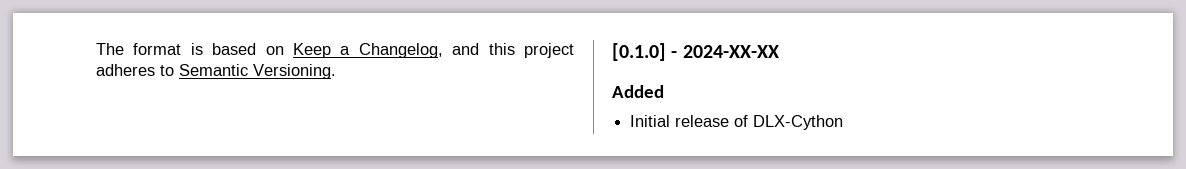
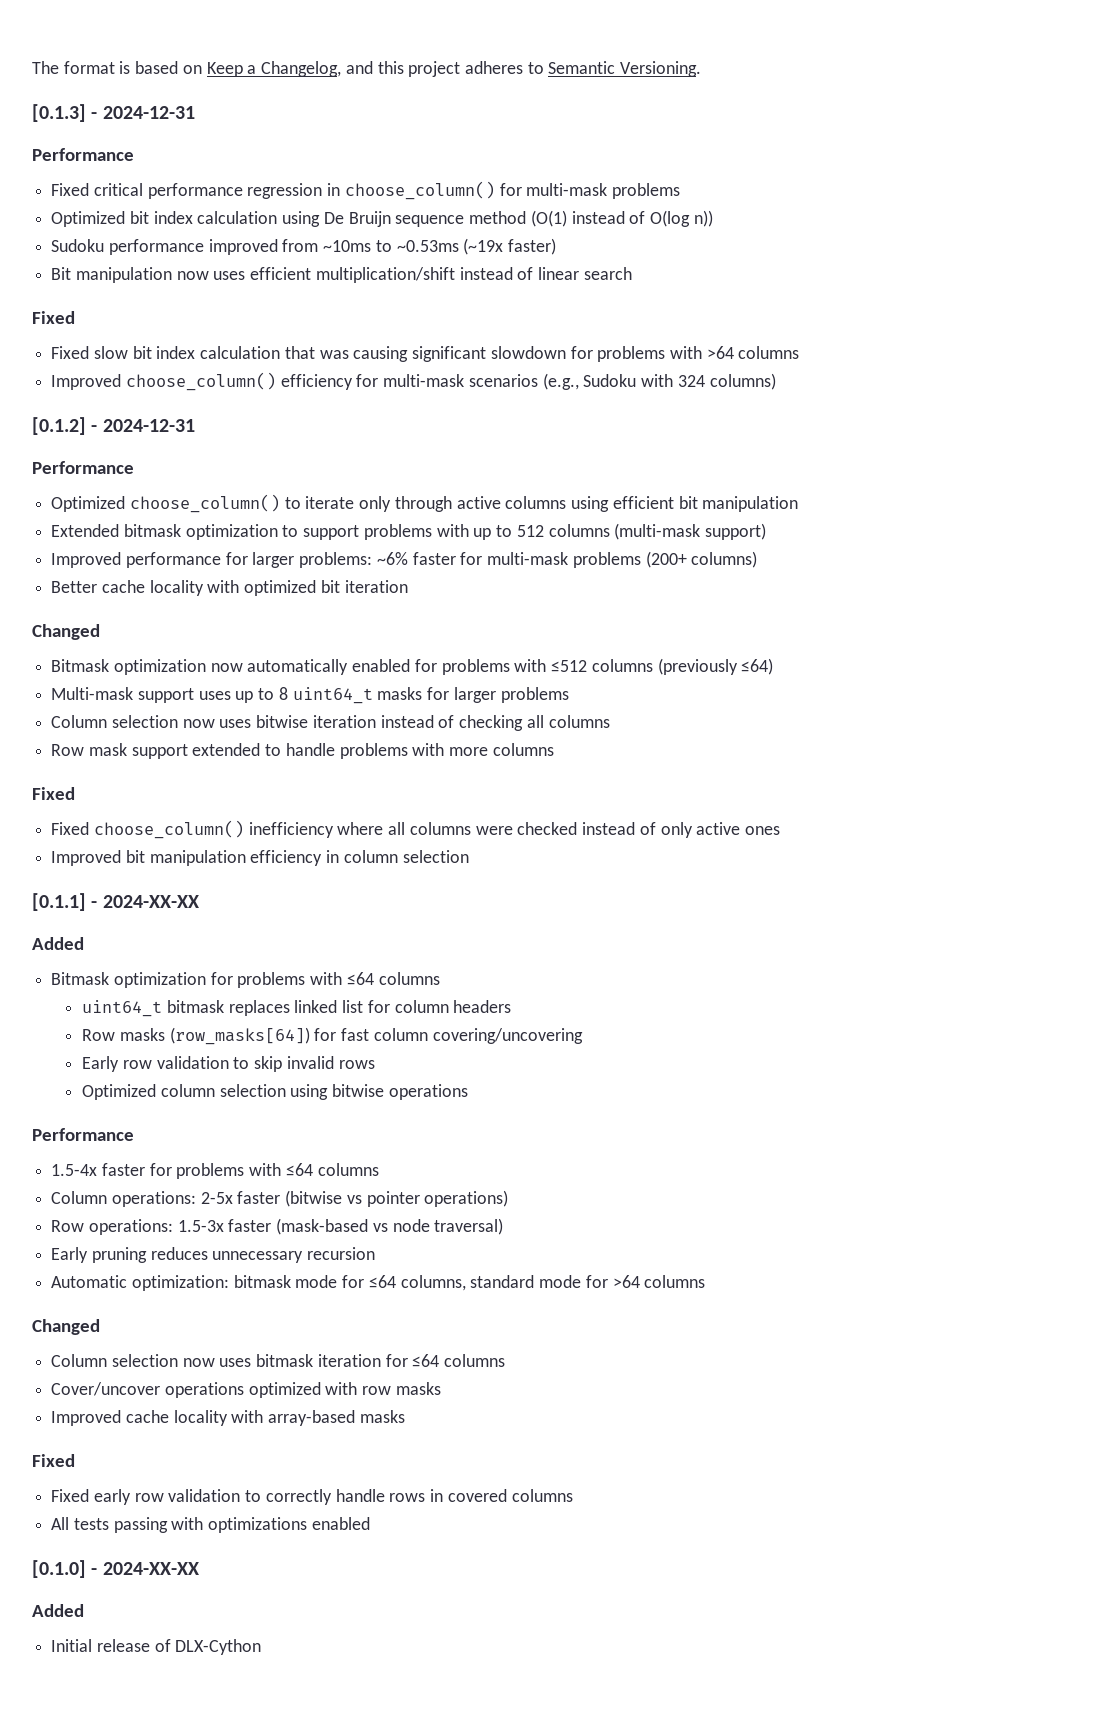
+ [0.1.3] - 2024-12-31
+ Performance
+ Fixed critical performance regression in choose_column() for multi-mask problems
+ Optimized bit index calculation using De Bruijn sequence method (O(1) instead of O(log n))
+ Sudoku performance improved from ~10ms to ~0.53ms (~19x faster)
+ Bit manipulation now uses efficient multiplication/shift instead of linear search
+ Fixed
+ Fixed slow bit index calculation that was causing significant slowdown for problems with >64 columns
+ Improved choose_column() efficiency for multi-mask scenarios (e.g., Sudoku with 324 columns)
+ [0.1.2] - 2024-12-31
+ Performance
+ Optimized choose_column() to iterate only through active columns using efficient bit manipulation
+ Extended bitmask optimization to support problems with up to 512 columns (multi-mask support)
+ Improved performance for larger problems: ~6% faster for multi-mask problems (200+ columns)
+ Better cache locality with optimized bit iteration
+ Changed
+ Bitmask optimization now automatically enabled for problems with ≤512 columns (previously ≤64)
+ Multi-mask support uses up to 8 uint64_t masks for larger problems
+ Column selection now uses bitwise iteration instead of checking all columns
+ Row mask support extended to handle problems with more columns
+ Fixed
+ Fixed choose_column() inefficiency where all columns were checked instead of only active ones
+ Improved bit manipulation efficiency in column selection
+ [0.1.1] - 2024-XX-XX
+ Added
+ Bitmask optimization for problems with ≤64 columns
+ uint64_t bitmask replaces linked list for column headers
+ Row masks (row_masks[64]) for fast column covering/uncovering
+ Early row validation to skip invalid rows
+ Optimized column selection using bitwise operations
+ Performance
+ 1.5-4x faster for problems with ≤64 columns
+ Column operations: 2-5x faster (bitwise vs pointer operations)
+ Row operations: 1.5-3x faster (mask-based vs node traversal)
+ Early pruning reduces unnecessary recursion
+ Automatic optimization: bitmask mode for ≤64 columns, standard mode for >64 columns
+ Changed
+ Column selection now uses bitmask iteration for ≤64 columns
+ Cover/uncover operations optimized with row masks
+ Improved cache locality with array-based masks
+ Fixed
+ Fixed early row validation to correctly handle rows in covered columns
+ All tests passing with optimizations enabled

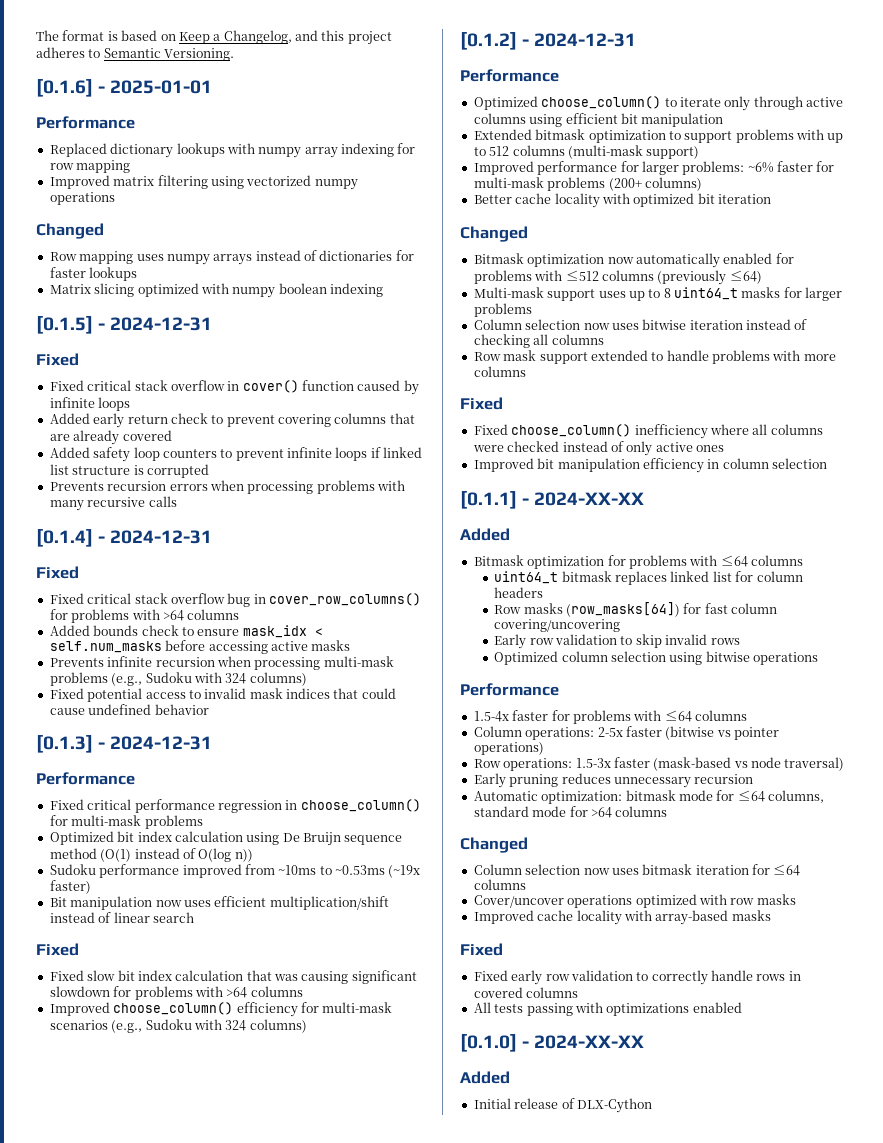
+ [0.1.6] - 2025-01-01
+ Performance
+ Replaced dictionary lookups with numpy array indexing for row mapping
+ Improved matrix filtering using vectorized numpy operations
+ Changed
+ Row mapping uses numpy arrays instead of dictionaries for faster lookups
+ Matrix slicing optimized with numpy boolean indexing
+ [0.1.5] - 2024-12-31
+ Fixed
+ Fixed critical stack overflow in cover() function caused by infinite loops
+ Added early return check to prevent covering columns that are already covered
+ Added safety loop counters to prevent infinite loops if linked list structure is corrupted
+ Prevents recursion errors when processing problems with many recursive calls
+ [0.1.4] - 2024-12-31
+ Fixed
+ Fixed critical stack overflow bug in cover_row_columns() for problems with >64 columns
+ Added bounds check to ensure mask_idx < self.num_masks before accessing active masks
+ Prevents infinite recursion when processing multi-mask problems (e.g., Sudoku with 324 columns)
+ Fixed potential access to invalid mask indices that could cause undefined behavior

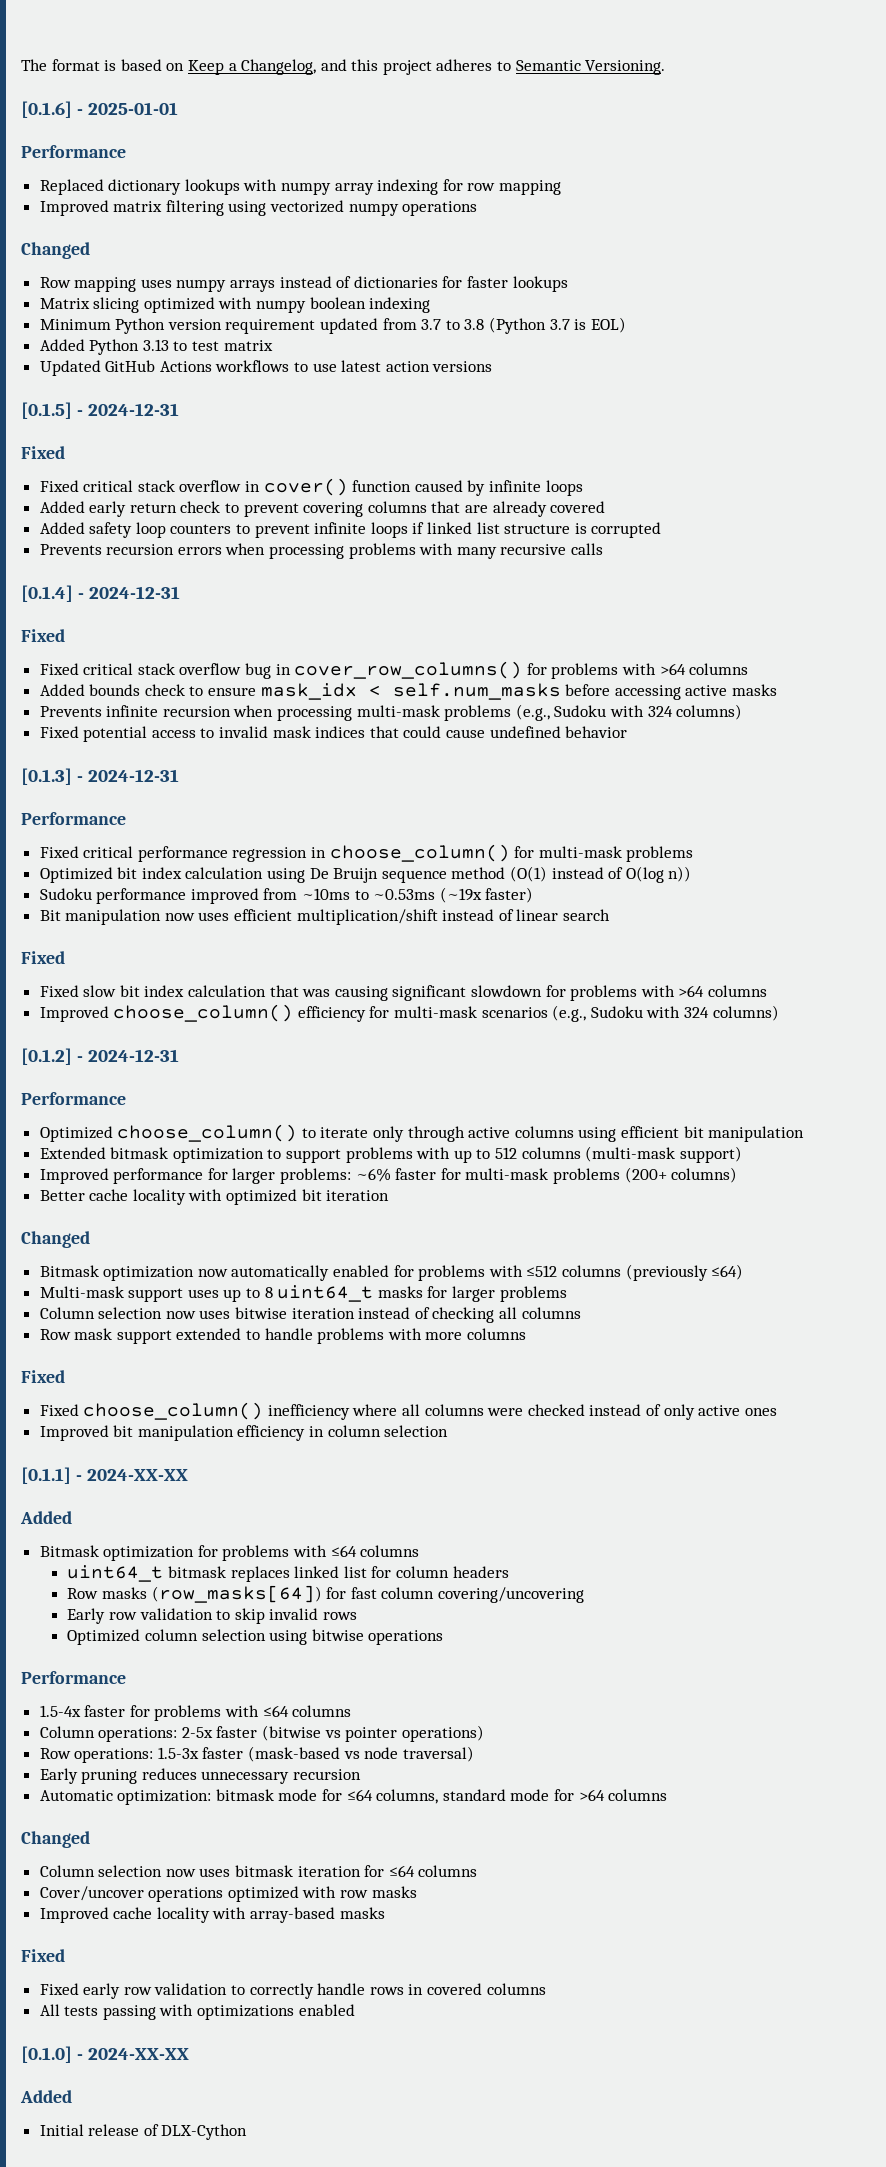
+ Minimum Python version requirement updated from 3.7 to 3.8 (Python 3.7 is EOL)
+ Added Python 3.13 to test matrix
+ Updated GitHub Actions workflows to use latest action versions

